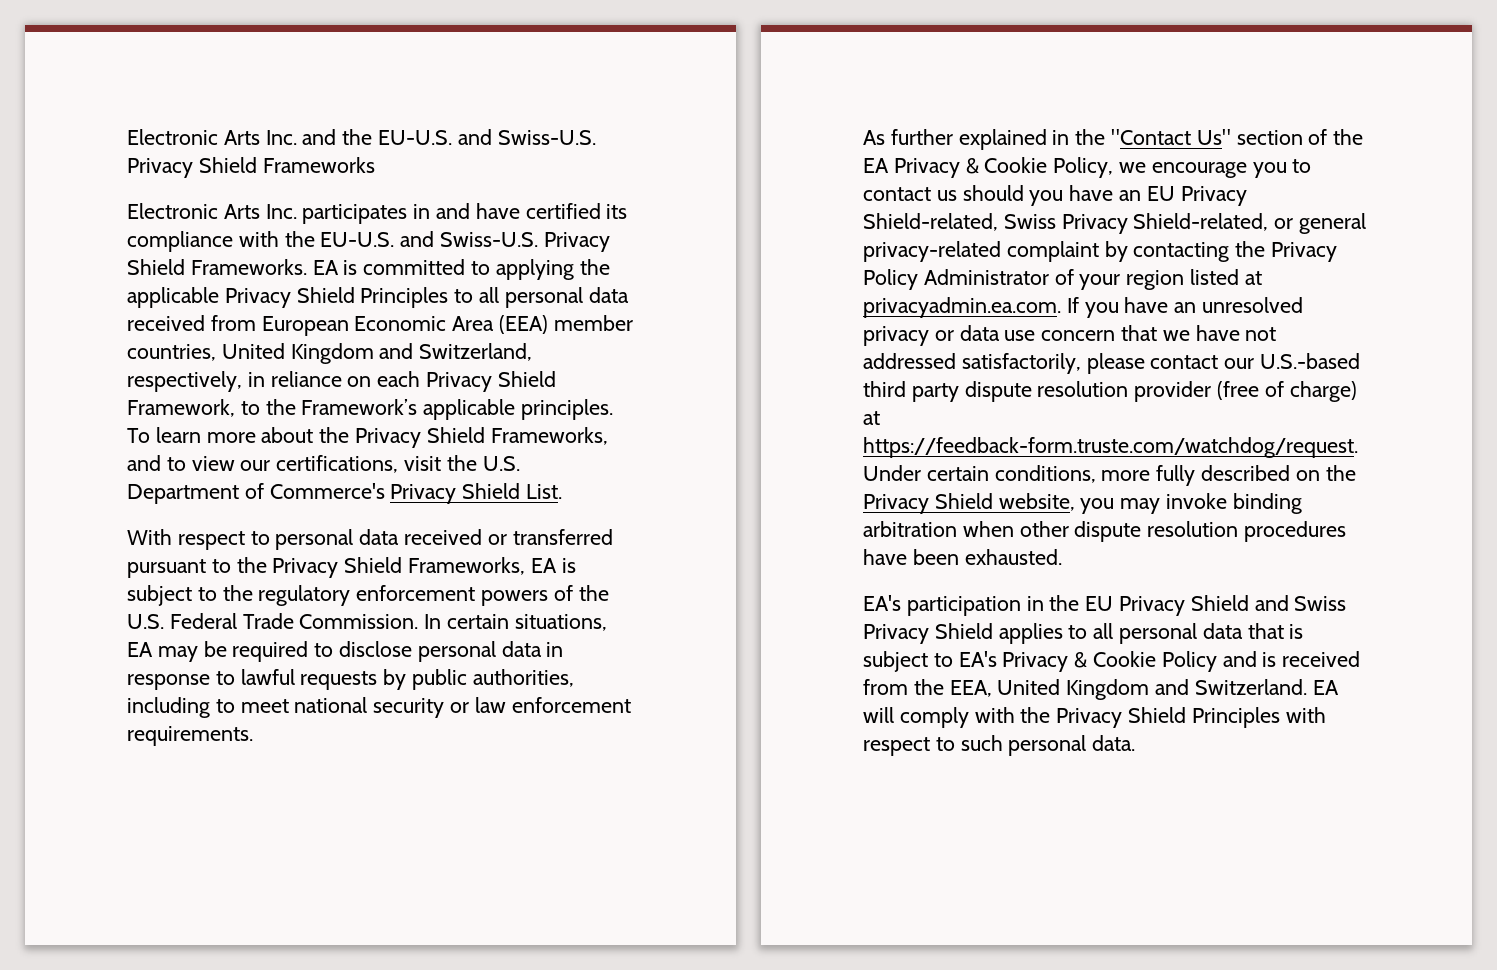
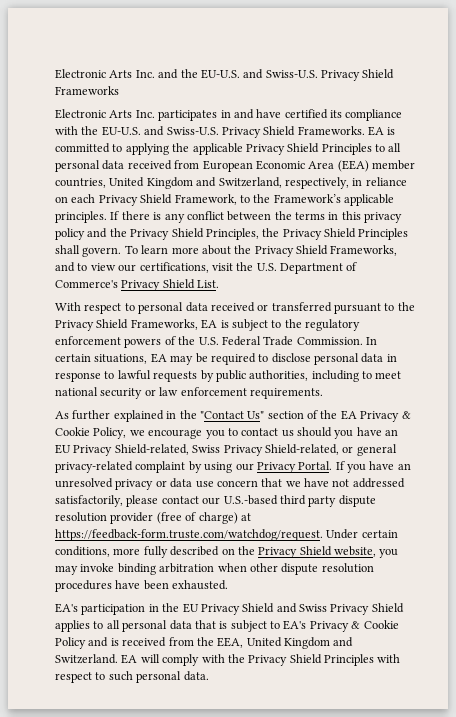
+ If there is any conflict between the terms in this privacy policy and the Privacy Shield Principles, the Privacy Shield Principles shall govern.
- As further explained in the "Contact Us" section of the EA Privacy & Cookie Policy, we encourage you to contact us should you have an EU Privacy Shield-related, Swiss Privacy Shield-related, or general privacy-related complaint by contacting the Privacy Policy Administrator of your region listed at privacyadmin.ea.com. If you have an unresolved privacy or data use concern that we have not addressed satisfactorily, please contact our U.S.-based third party dispute resolution provider (free of charge) at https://feedback-form.truste.com/watchdog/request. Under certain conditions, more fully described on the Privacy Shield website, you may invoke binding arbitration when other dispute resolution procedures have been exhausted.
+ As further explained in the "Contact Us" section of the EA Privacy & Cookie Policy, we encourage you to contact us should you have an EU Privacy Shield-related, Swiss Privacy Shield-related, or general privacy-related complaint by using our Privacy Portal. If you have an unresolved privacy or data use concern that we have not addressed satisfactorily, please contact our U.S.-based third party dispute resolution provider (free of charge) at https://feedback-form.truste.com/watchdog/request. Under certain conditions, more fully described on the Privacy Shield website, you may invoke binding arbitration when other dispute resolution procedures have been exhausted.

